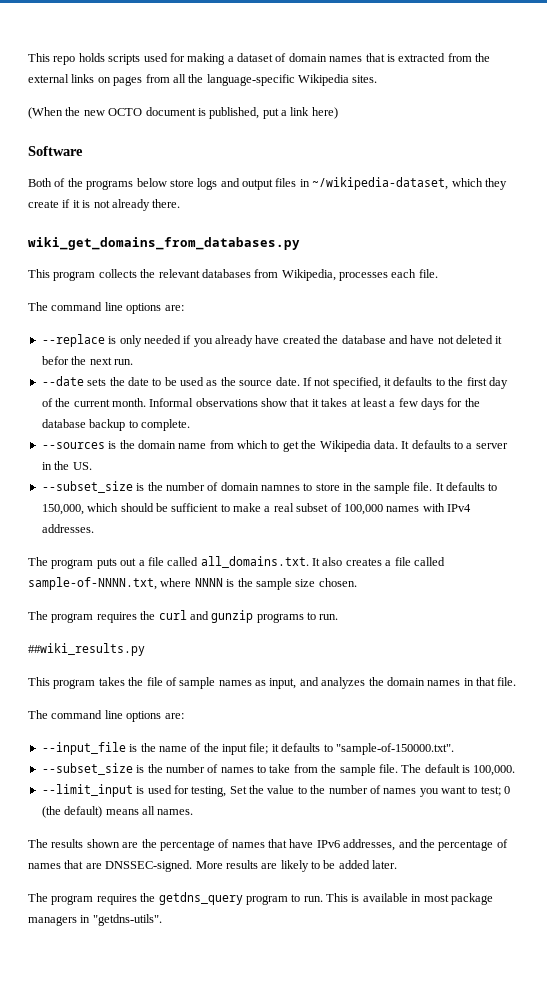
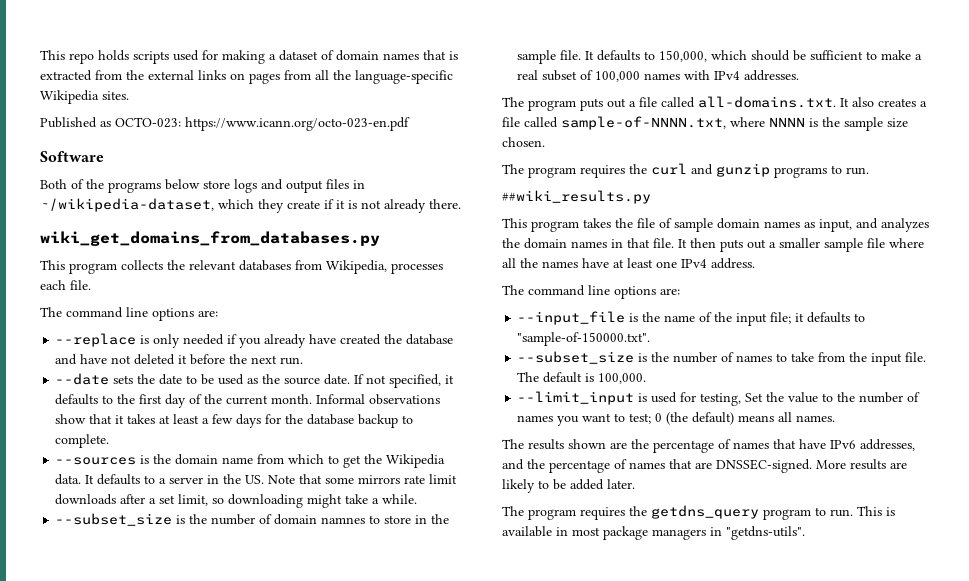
- (When the new OCTO document is published, put a link here)
+ Published as OCTO-023: https://www.icann.org/octo-023-en.pdf
- --replace is only needed if you already have created the database and have not deleted it befor the next run.
+ --replace is only needed if you already have created the database and have not deleted it before the next run.
- It defaults to a server in the US.
+ It defaults to a server in the US. Note that some mirrors rate limit downloads after a set limit, so downloading might take a while.
- The program puts out a file called all_domains.txt. It also creates a file called sample-of-NNNN.txt, where NNNN is the sample size chosen.
+ The program puts out a file called all-domains.txt. It also creates a file called sample-of-NNNN.txt, where NNNN is the sample size chosen.
- This program takes the file of sample names as input, and analyzes the domain names in that file.
+ This program takes the file of sample domain names as input, and analyzes the domain names in that file. It then puts out a smaller sample file where all the names have at least one IPv4 address.
- --subset_size is the number of names to take from the sample file.
+ --subset_size is the number of names to take from the input file.

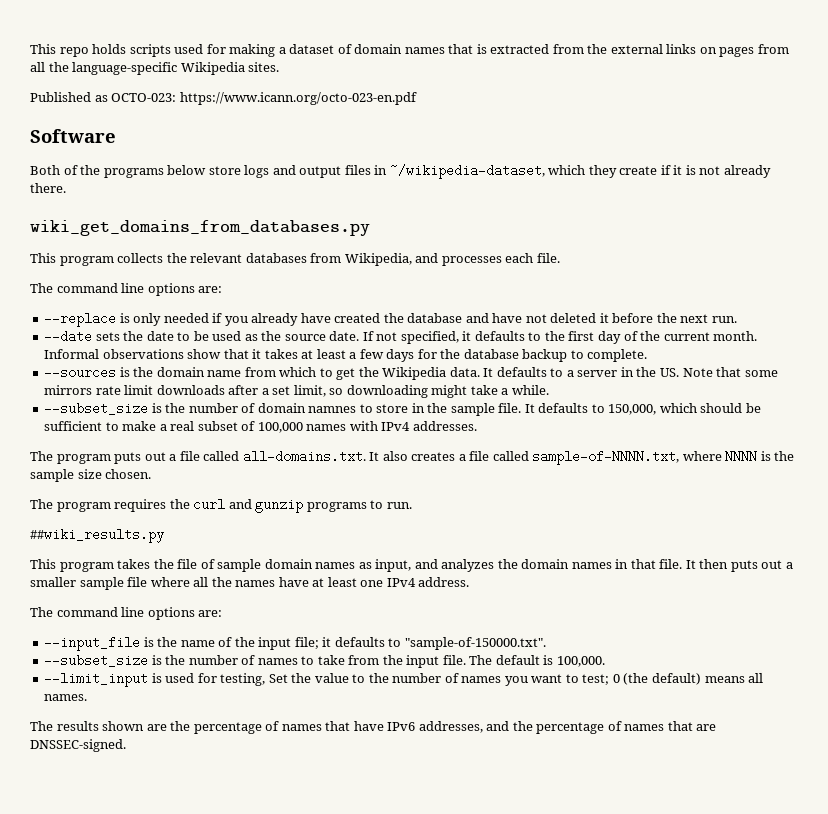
- This program collects the relevant databases from Wikipedia, processes each file.
+ This program collects the relevant databases from Wikipedia, and processes each file.
- More results are likely to be added later.
- The program requires the getdns_query program to run. This is available in most package managers in "getdns-utils".

